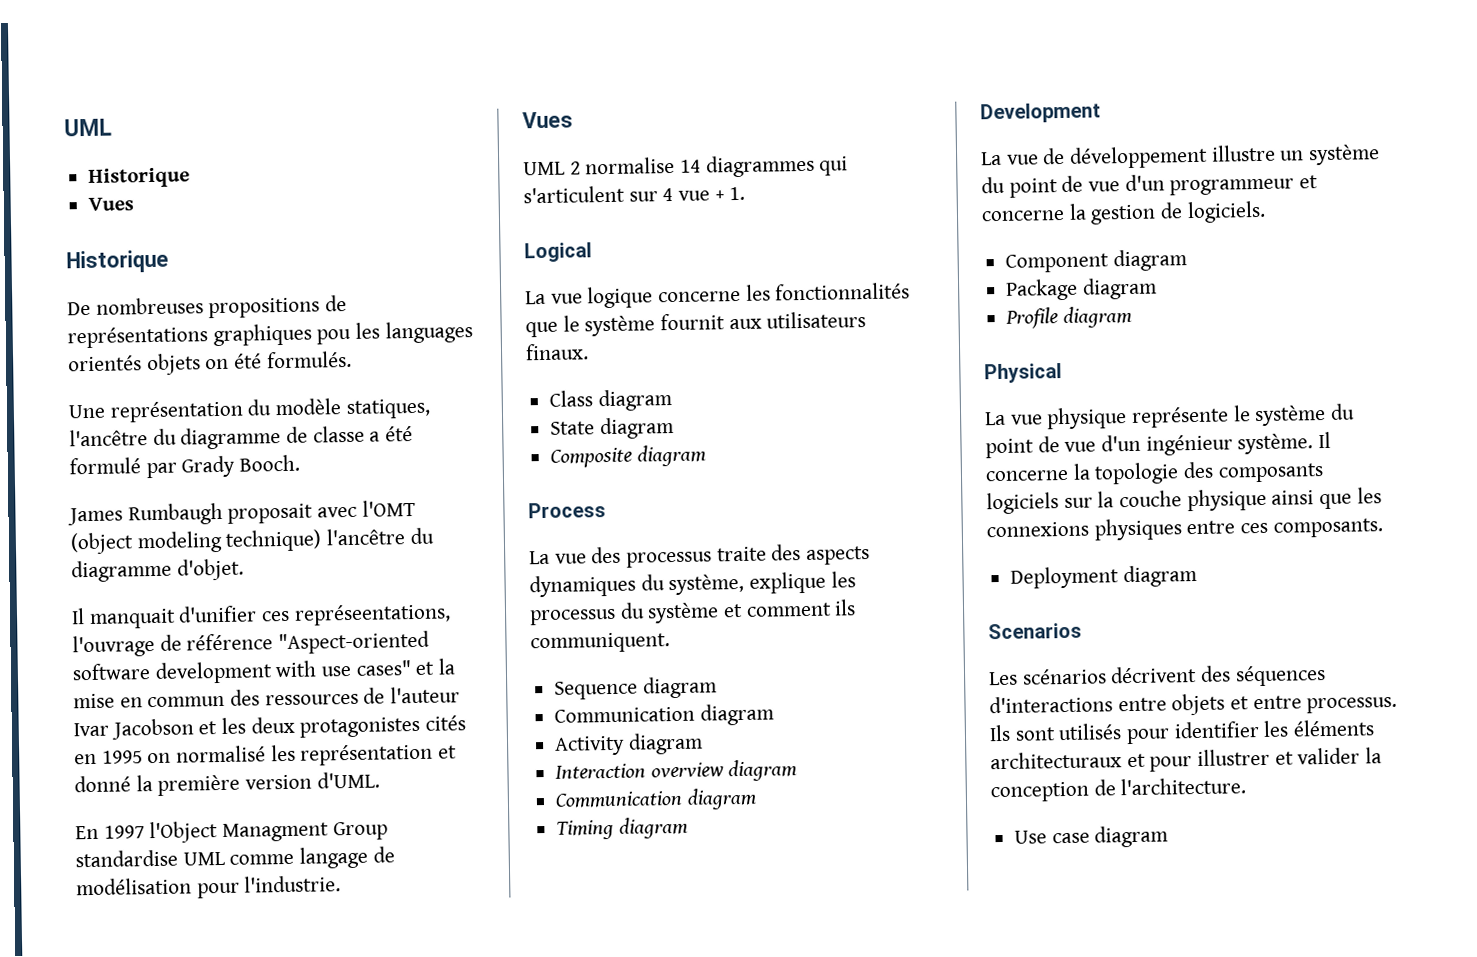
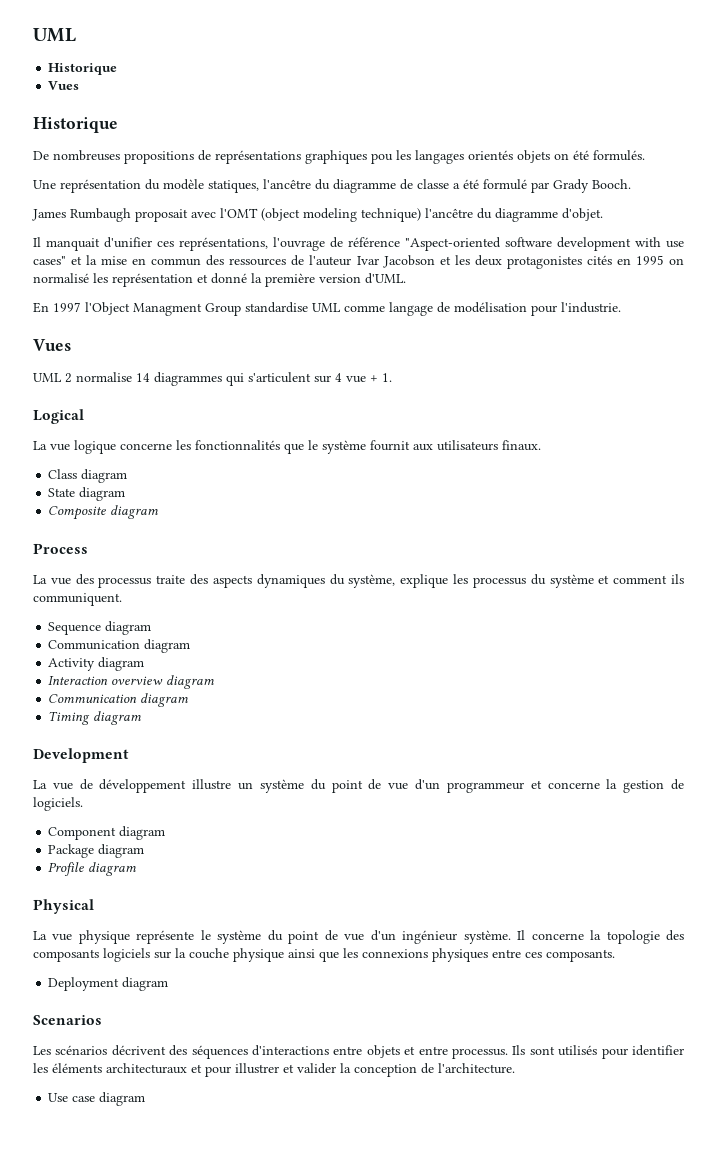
- De nombreuses propositions de représentations graphiques pou les languages orientés objets on été formulés.
+ De nombreuses propositions de représentations graphiques pou les langages orientés objets on été formulés.
- Il manquait d'unifier ces représeentations, l'ouvrage de référence "Aspect-oriented software development with use cases" et la mise en commun des ressources de l'auteur Ivar Jacobson et les deux protagonistes cités en 1995 on normalisé les représentation et donné la première version d'UML.
+ Il manquait d'unifier ces représentations, l'ouvrage de référence "Aspect-oriented software development with use cases" et la mise en commun des ressources de l'auteur Ivar Jacobson et les deux protagonistes cités en 1995 on normalisé les représentation et donné la première version d'UML.

